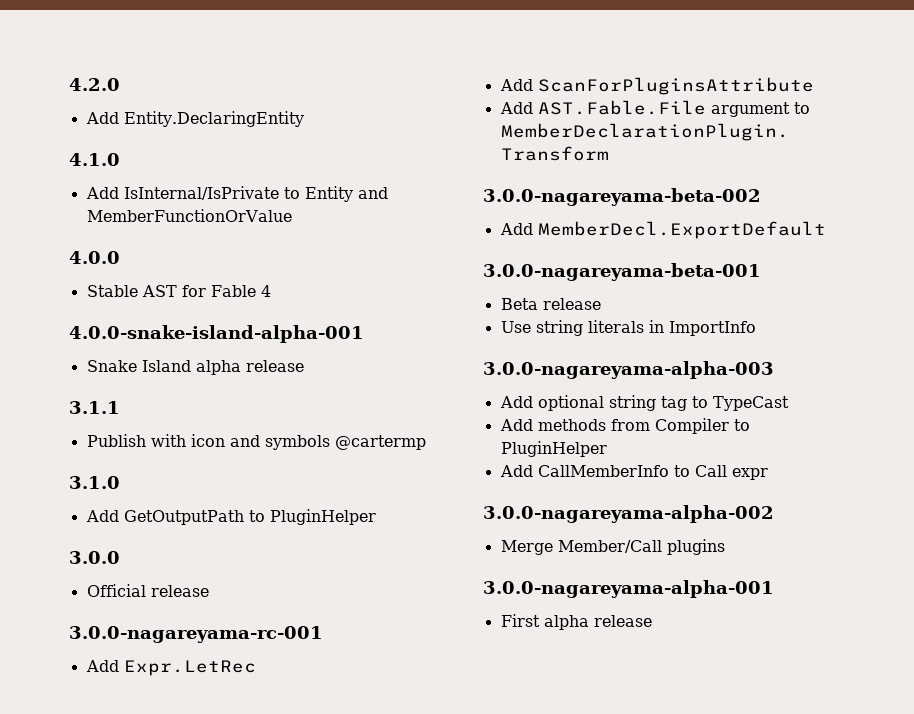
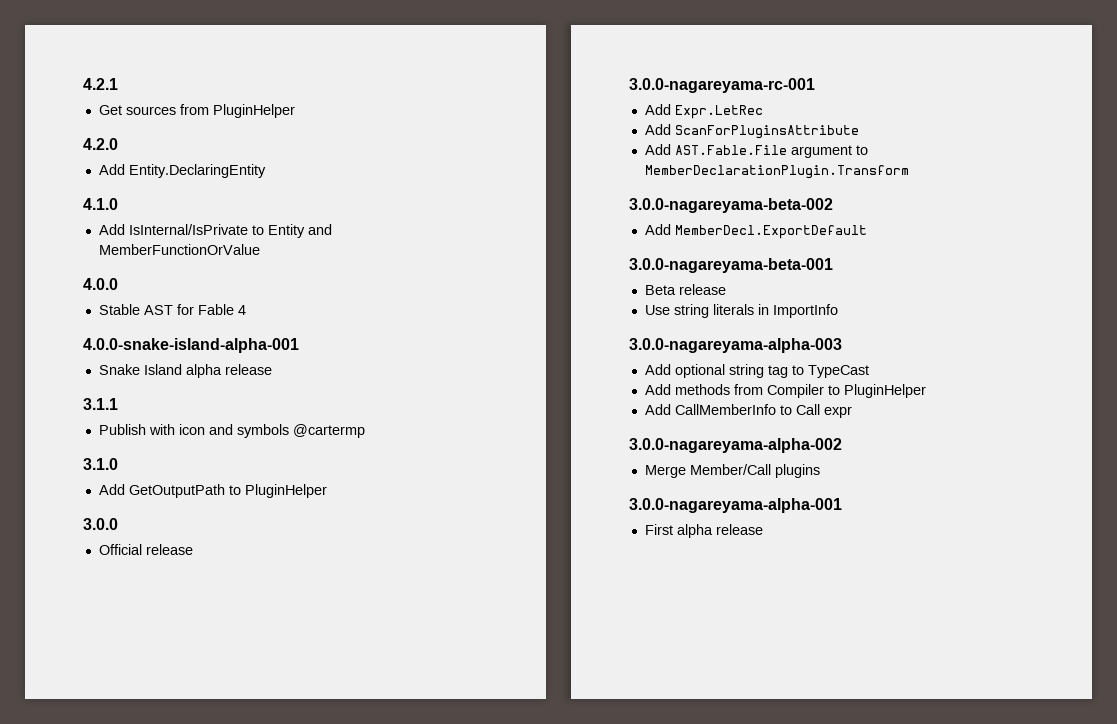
+ 4.2.1
+ Get sources from PluginHelper

